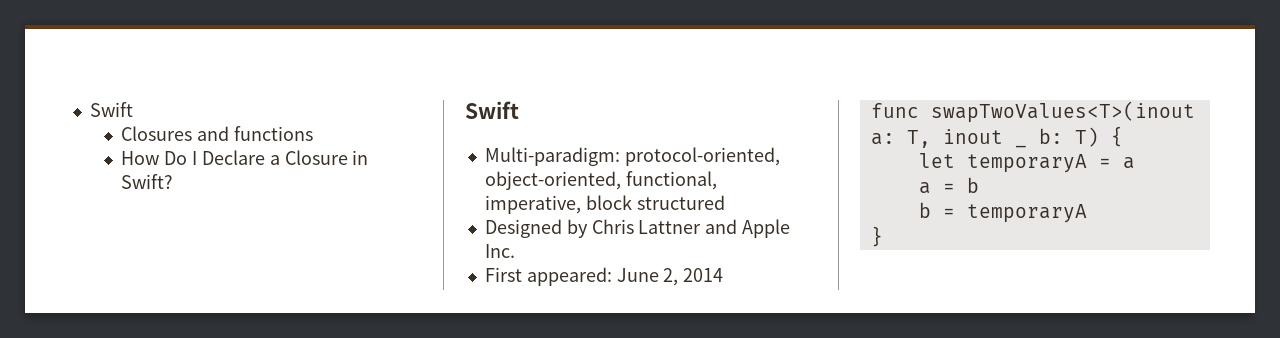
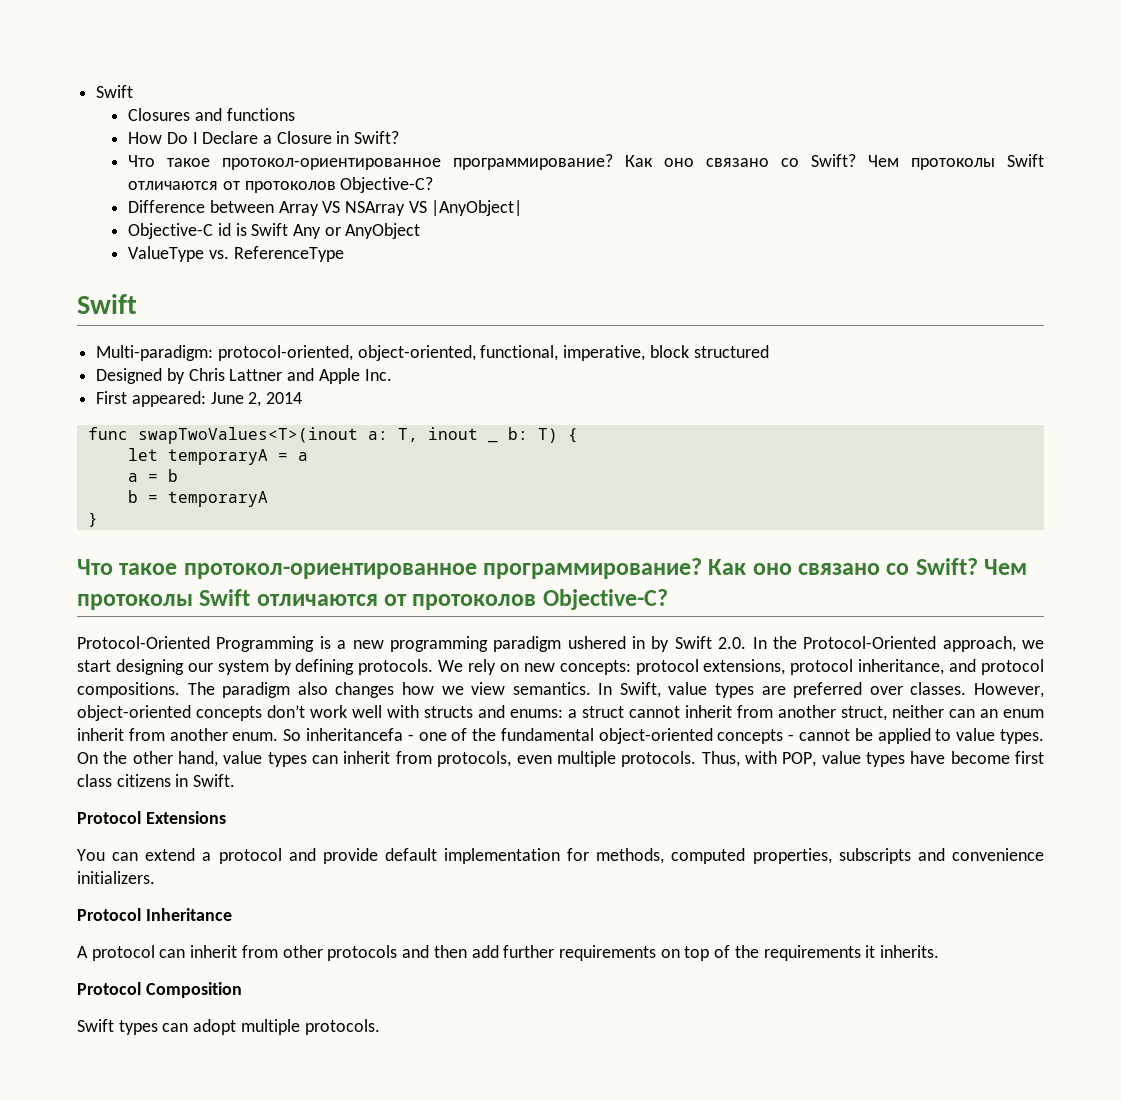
  How Do I Declare a Closure in Swift?
+ Что такое протокол-ориентированное программирование? Как оно связано со Swift? Чем протоколы Swift отличаются от протоколов Objective-C?
+ Difference between Array VS NSArray VS |AnyObject|
+ Objective-C id is Swift Any or AnyObject
+ ValueType vs. ReferenceType
  }
+ Что такое протокол-ориентированное программирование? Как оно связано со Swift? Чем протоколы Swift отличаются от протоколов Objective-C?
+ Protocol-Oriented Programming is a new programming paradigm ushered in by Swift 2.0. In the Protocol-Oriented approach, we start designing our system by defining protocols. We rely on new concepts: protocol extensions, protocol inheritance, and protocol compositions. The paradigm also changes how we view semantics. In Swift, value types are preferred over classes. However, object-oriented concepts don’t work well with structs and enums: a struct cannot inherit from another struct, neither can an enum inherit from another enum. So inheritancefa - one of the fundamental object-oriented concepts - cannot be applied to value types. On the other hand, value types can inherit from protocols, even multiple protocols. Thus, with POP, value types have become first class citizens in Swift.
+ Protocol Extensions
+ You can extend a protocol and provide default implementation for methods, computed properties, subscripts and convenience initializers.
+ Protocol Inheritance
+ A protocol can inherit from other protocols and then add further requirements on top of the requirements it inherits.
+ Protocol Composition
+ Swift types can adopt multiple protocols.

